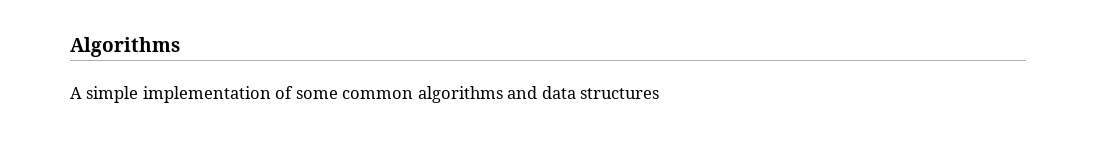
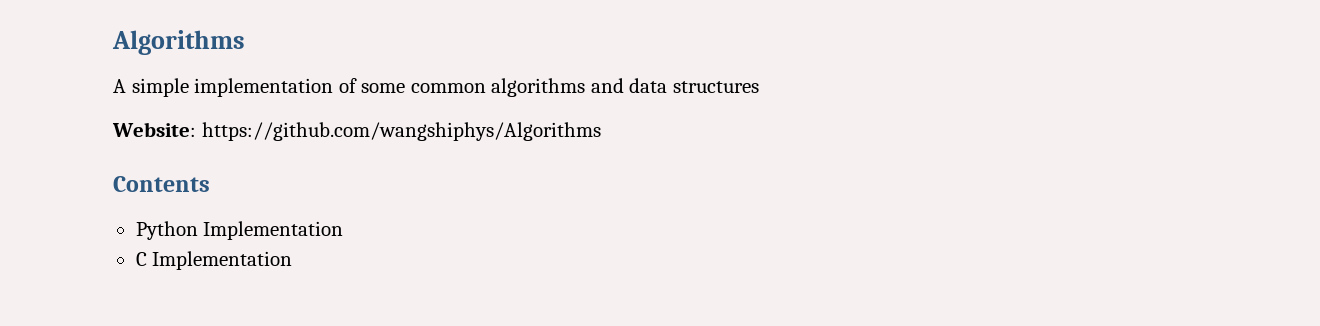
+ Website: https://github.com/wangshiphys/Algorithms
+ Contents
+ Python Implementation
+ C Implementation

